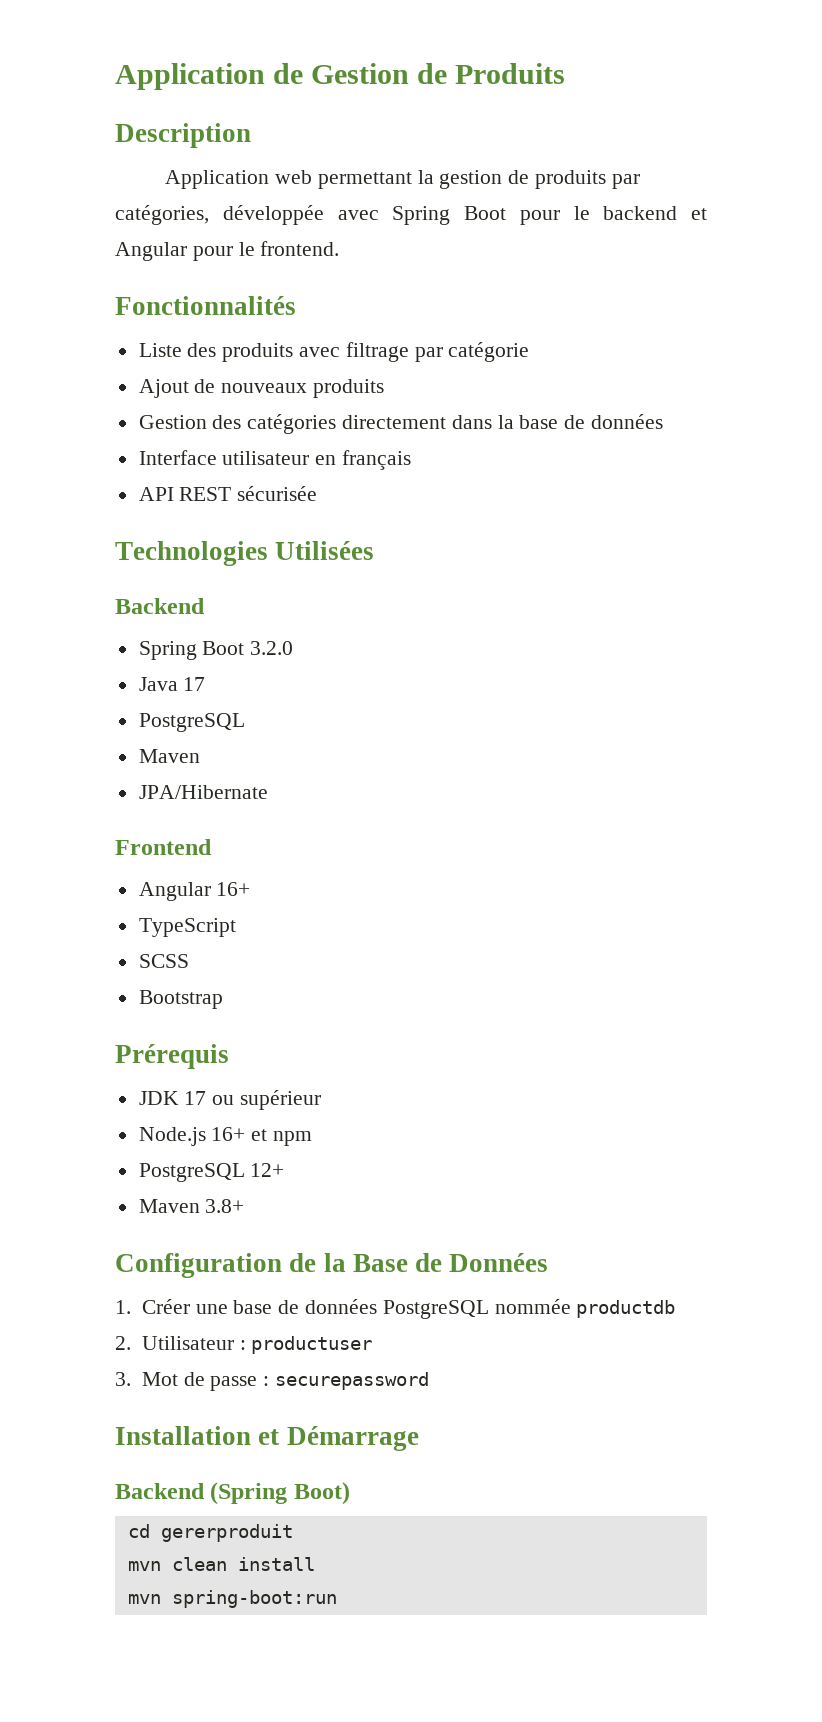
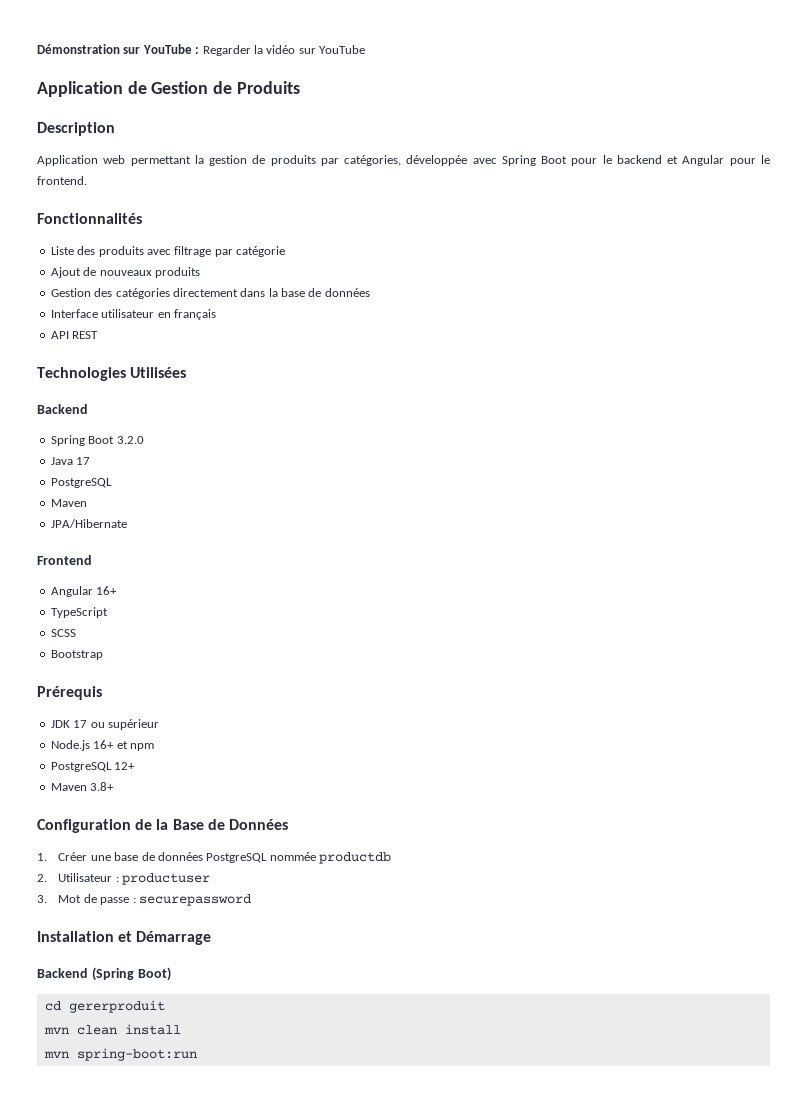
+ Démonstration sur YouTube : Regarder la vidéo sur YouTube
- API REST sécurisée
+ API REST

